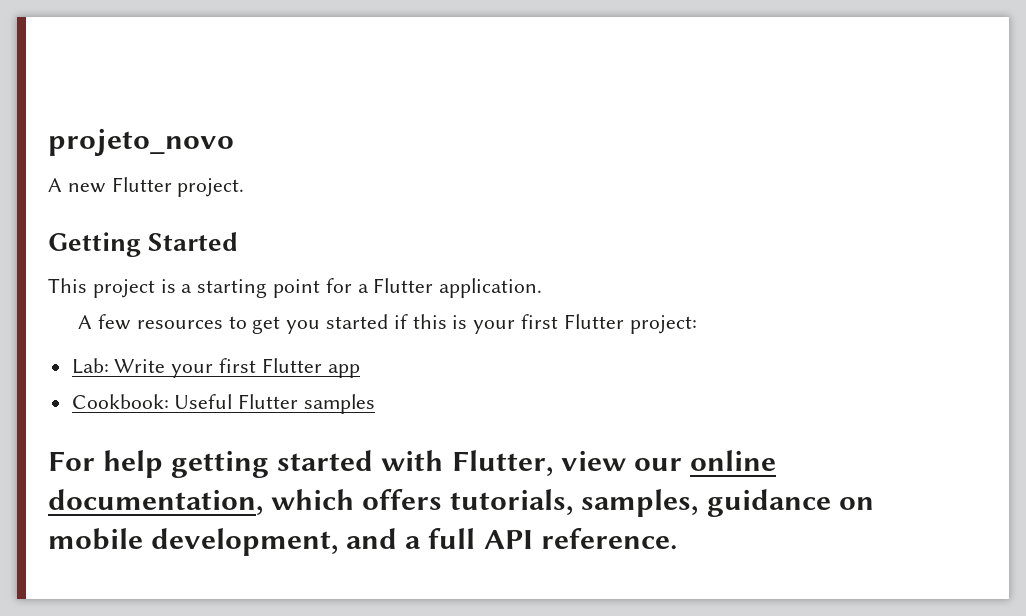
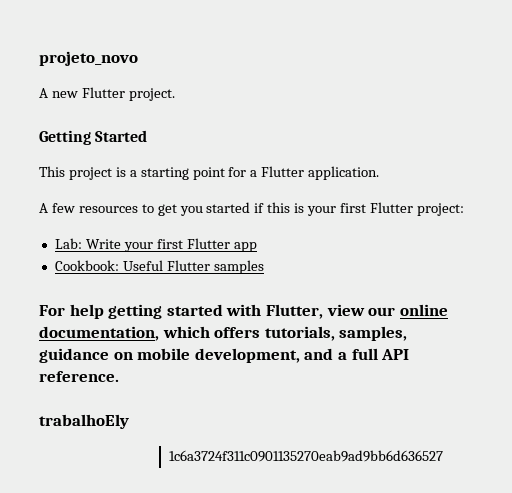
+ trabalhoEly
+ 1c6a3724f311c0901135270eab9ad9bb6d636527

